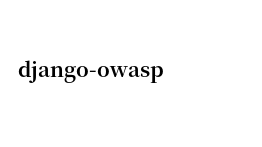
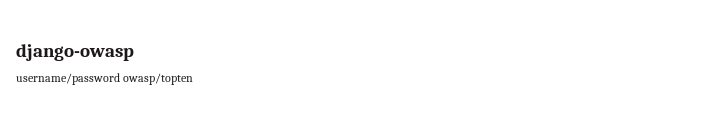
+ username/password owasp/topten

